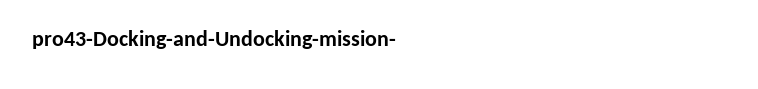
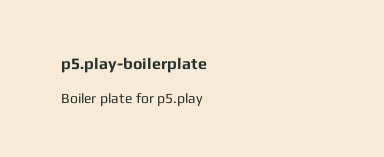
- pro43-Docking-and-Undocking-mission-
+ p5.play-boilerplate
+ Boiler plate for p5.play

